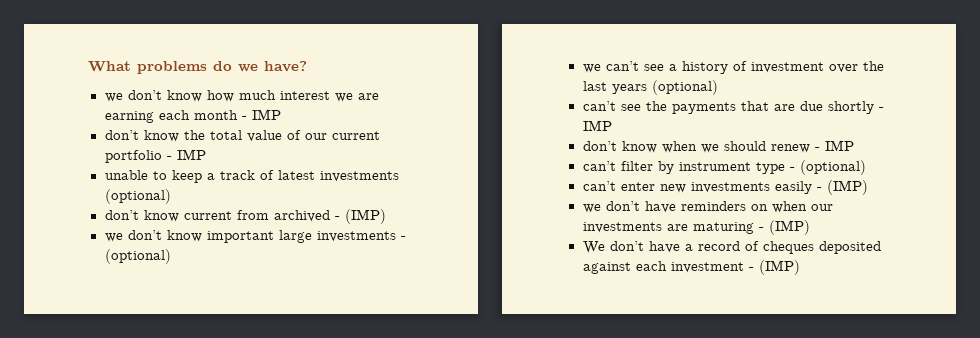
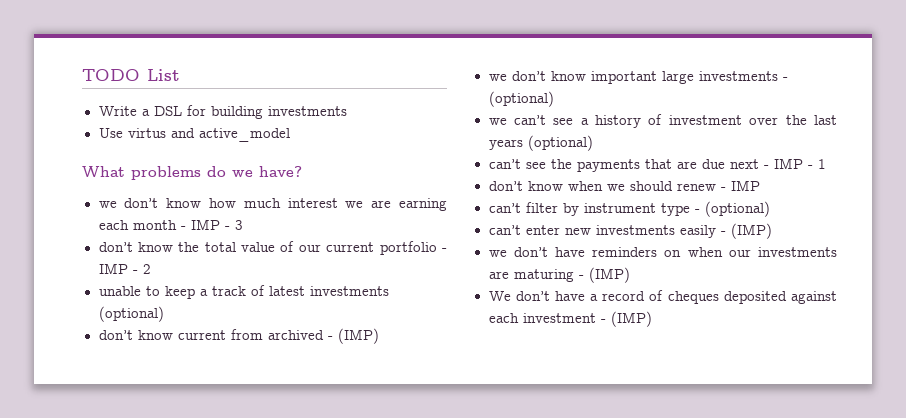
+ TODO List
+ Write a DSL for building investments
+ Use virtus and active_model
- we don’t know how much interest we are earning each month - IMP
+ we don’t know how much interest we are earning each month - IMP - 3
- don’t know the total value of our current portfolio - IMP
+ don’t know the total value of our current portfolio - IMP - 2
- can’t see the payments that are due shortly - IMP
+ can’t see the payments that are due next - IMP - 1

